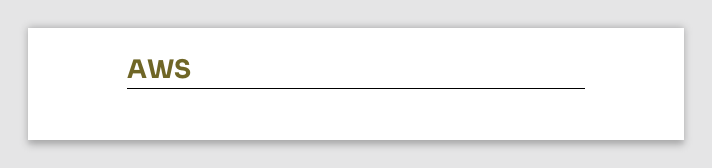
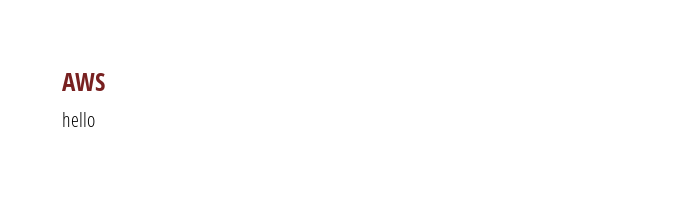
+ hello

